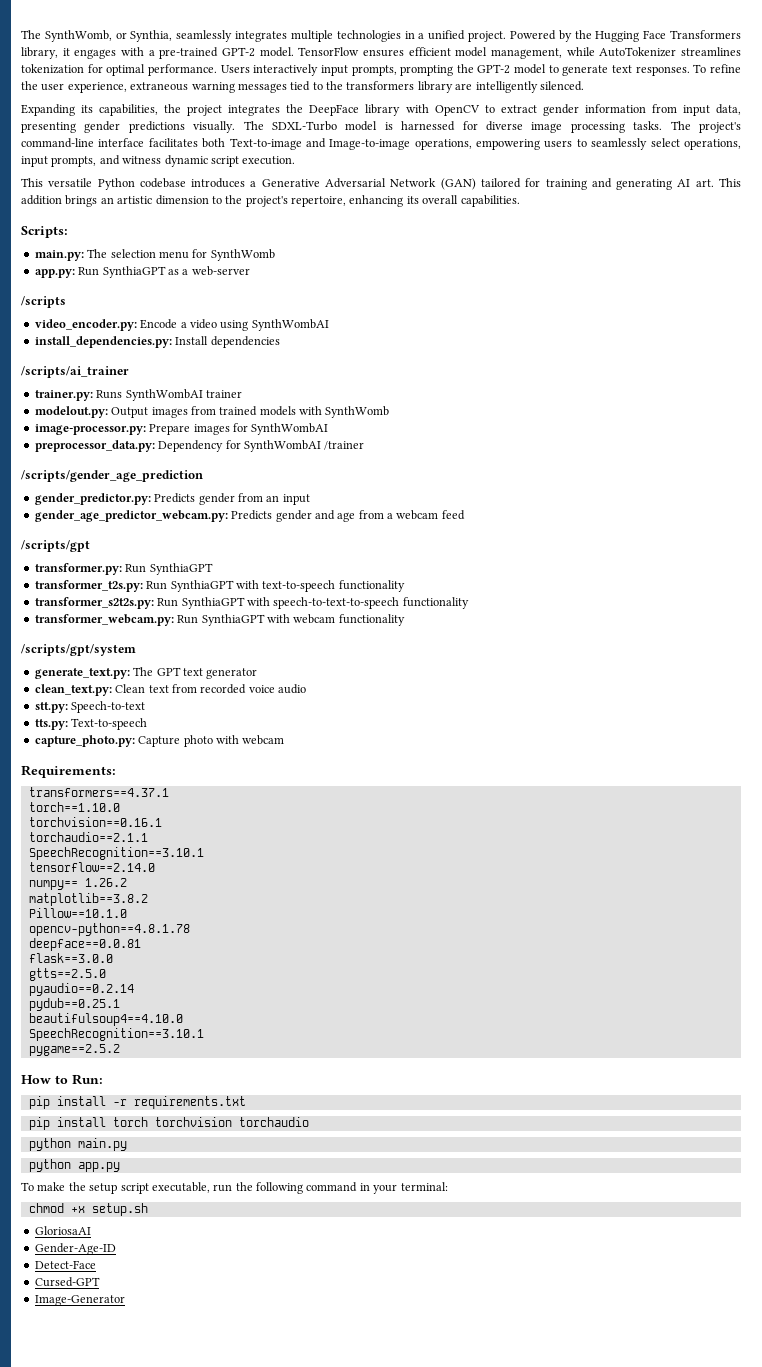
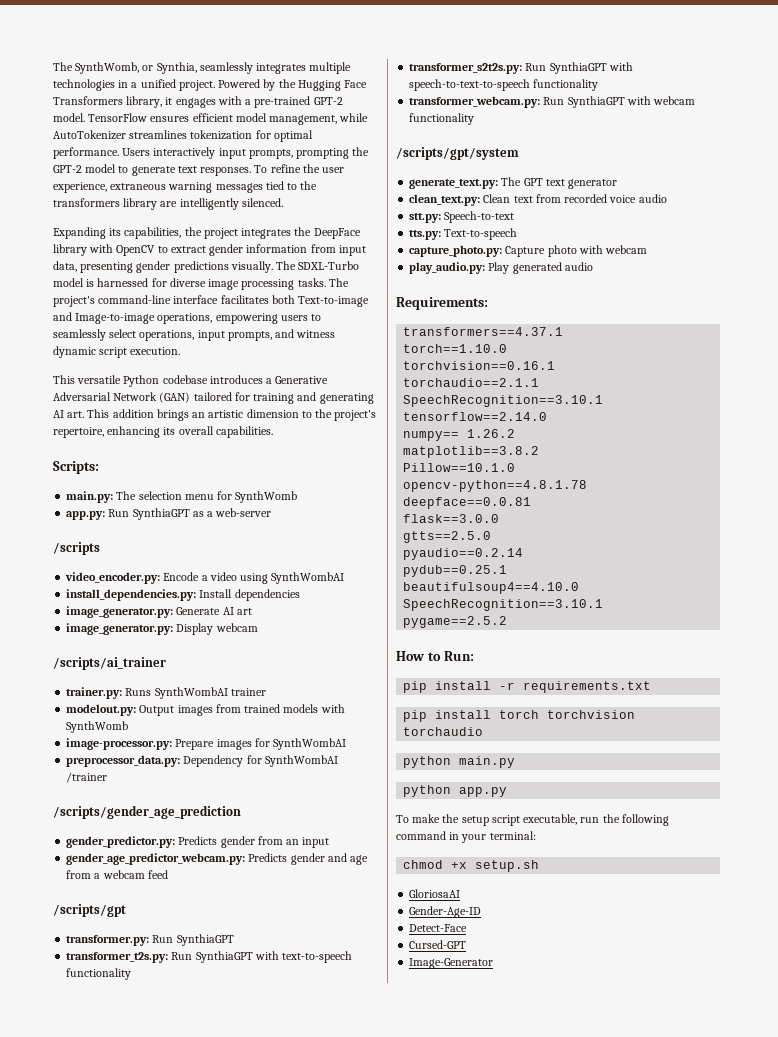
+ image_generator.py: Generate AI art
+ image_generator.py: Display webcam
+ play_audio.py: Play generated audio

